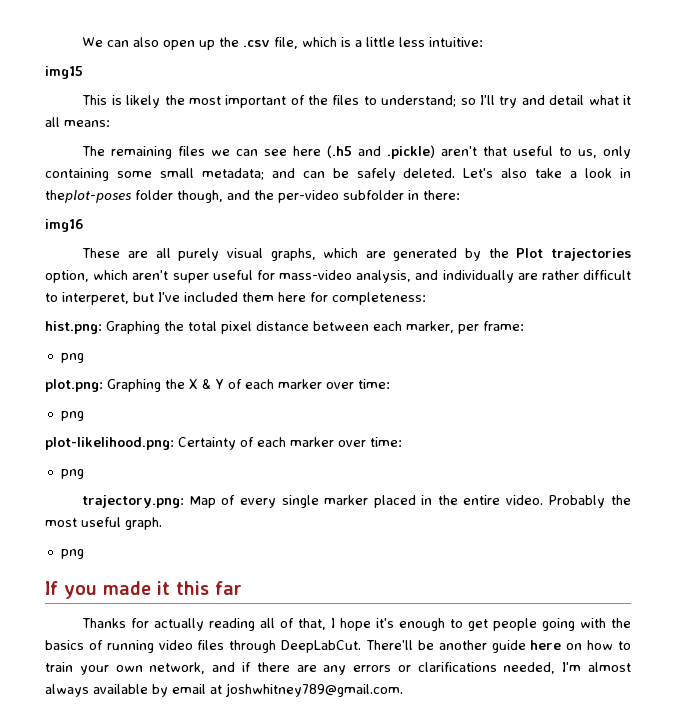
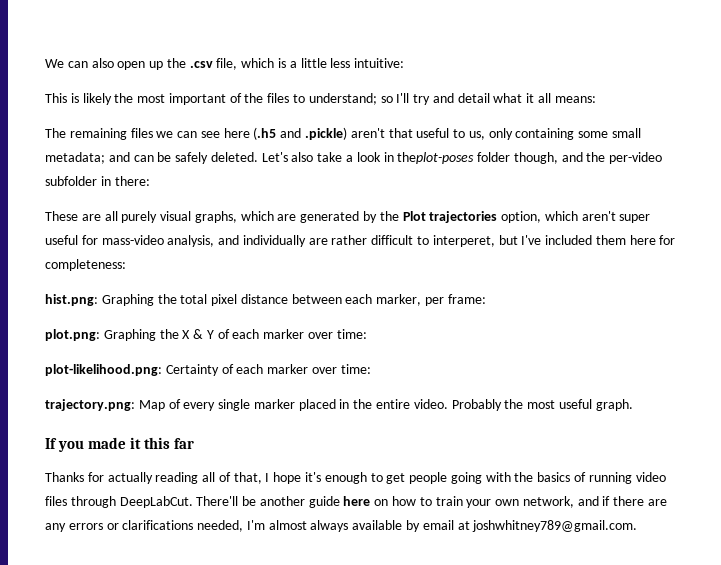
- img15
- img16
  hist.png: Graphing the total pixel distance between each marker, per frame:
- png
  plot.png: Graphing the X & Y of each marker over time:
- png
  plot-likelihood.png: Certainty of each marker over time:
- png
  Probably the most useful graph.
- png

